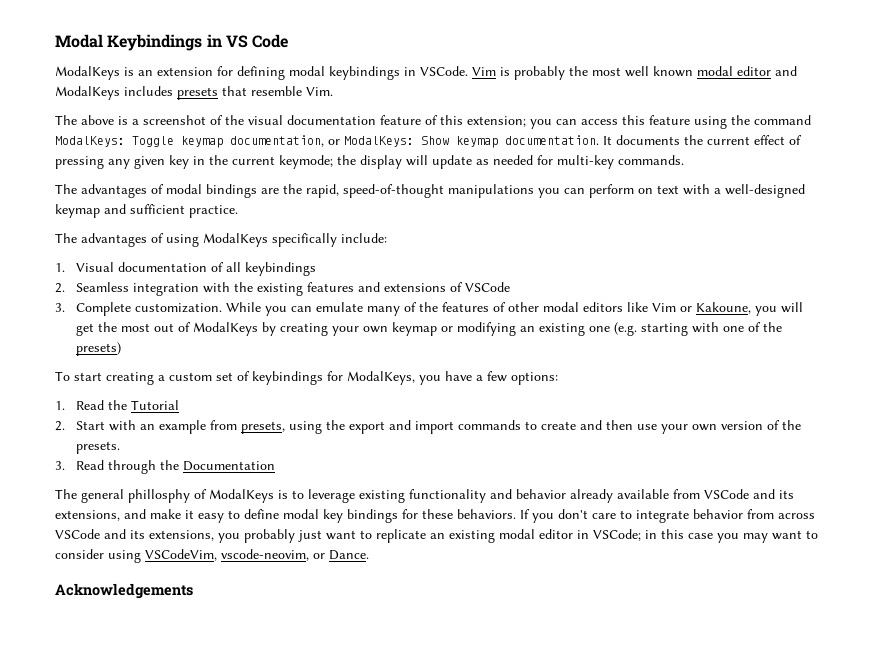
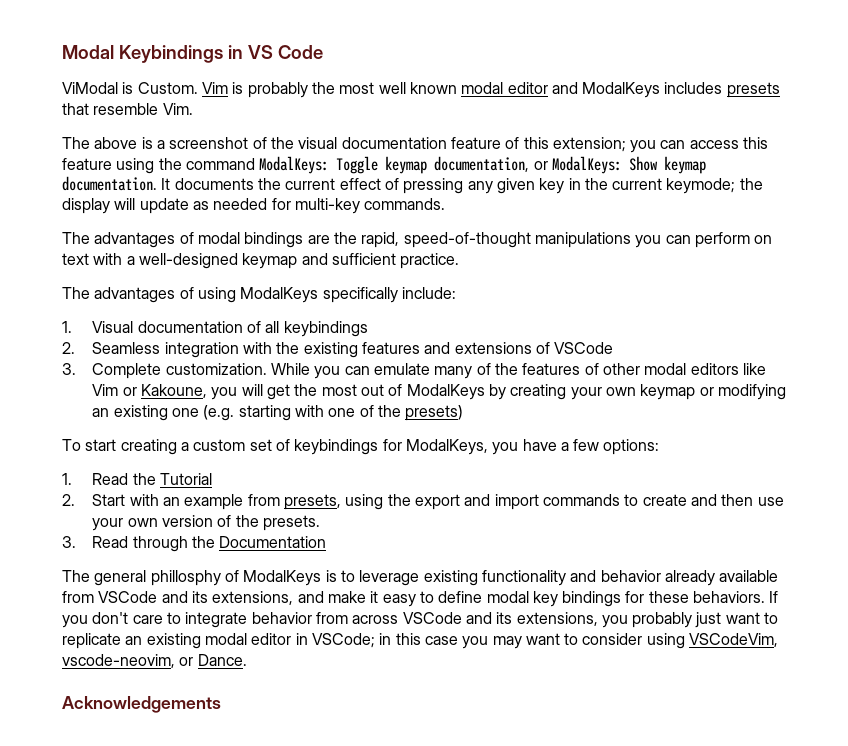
- ModalKeys is an extension for defining modal keybindings in VSCode.
+ ViModal is Custom.

